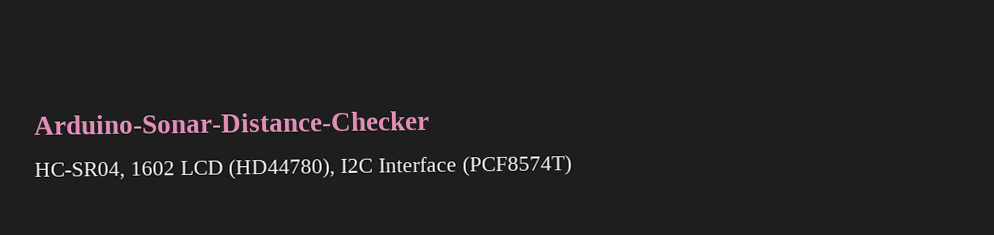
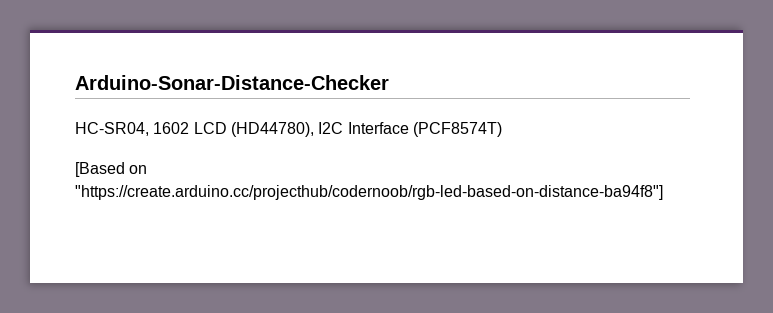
+ [Based on "https://create.arduino.cc/projecthub/codernoob/rgb-led-based-on-distance-ba94f8"]

